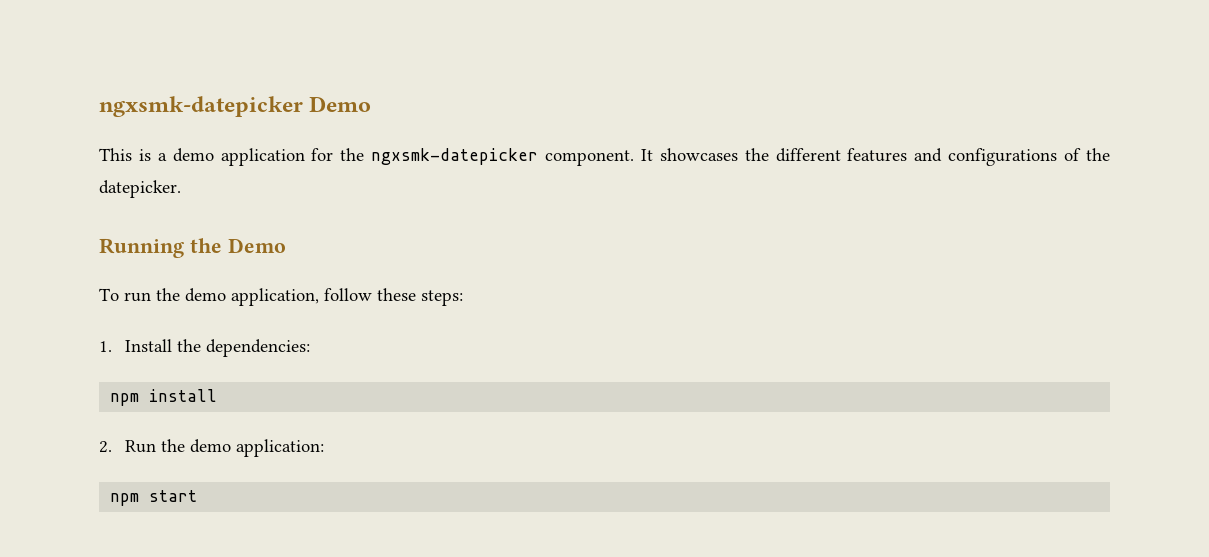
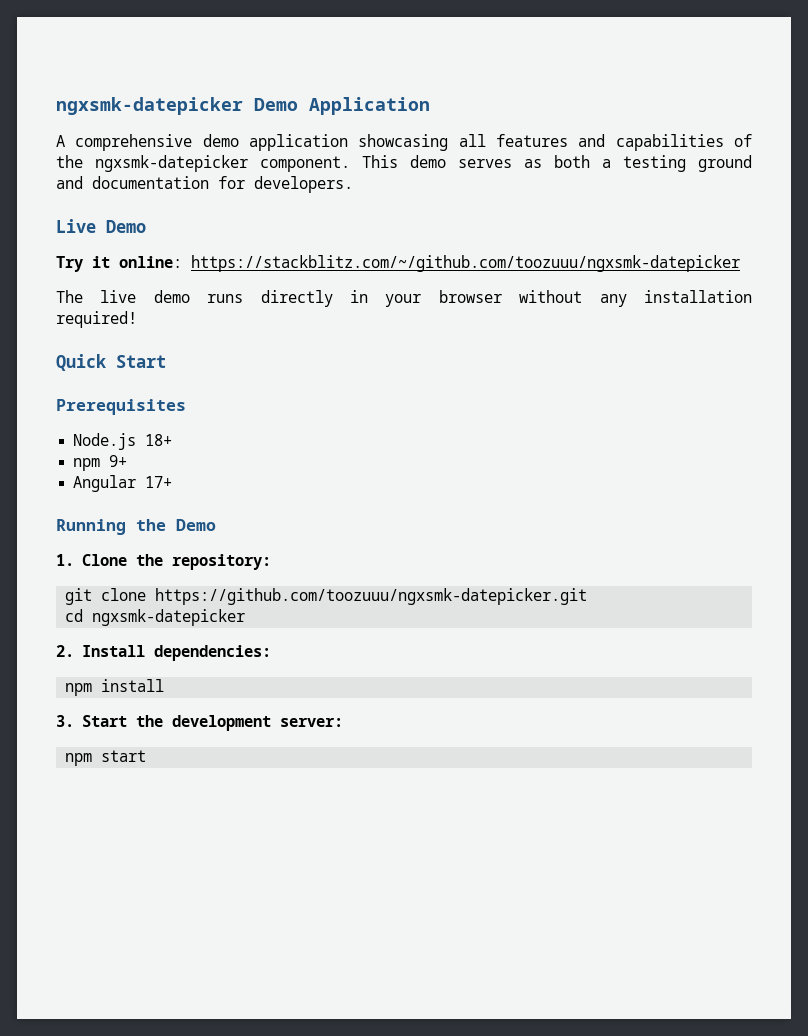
- ngxsmk-datepicker Demo
- This is a demo application for the ngxsmk-datepicker component. It showcases the different features and configurations of the datepicker.
+ ngxsmk-datepicker Demo Application
+ A comprehensive demo application showcasing all features and capabilities of the ngxsmk-datepicker component. This demo serves as both a testing ground and documentation for developers.
+ Live Demo
+ Try it online: https://stackblitz.com/~/github.com/toozuuu/ngxsmk-datepicker
+ The live demo runs directly in your browser without any installation required!
+ Quick Start
+ Prerequisites
+ Node.js 18+
+ npm 9+
+ Angular 17+
  Running the Demo
- To run the demo application, follow these steps:
- 1. Install the dependencies:
+ 1. Clone the repository:
+ git clone https://github.com/toozuuu/ngxsmk-datepicker.git
+ cd ngxsmk-datepicker
+ 2. Install dependencies:
  npm install
- 2. Run the demo application:
+ 3. Start the development server:

